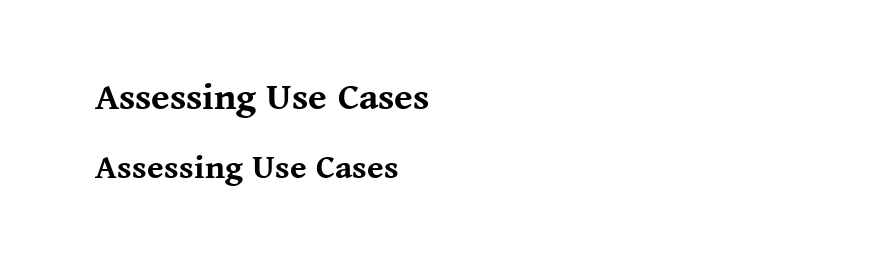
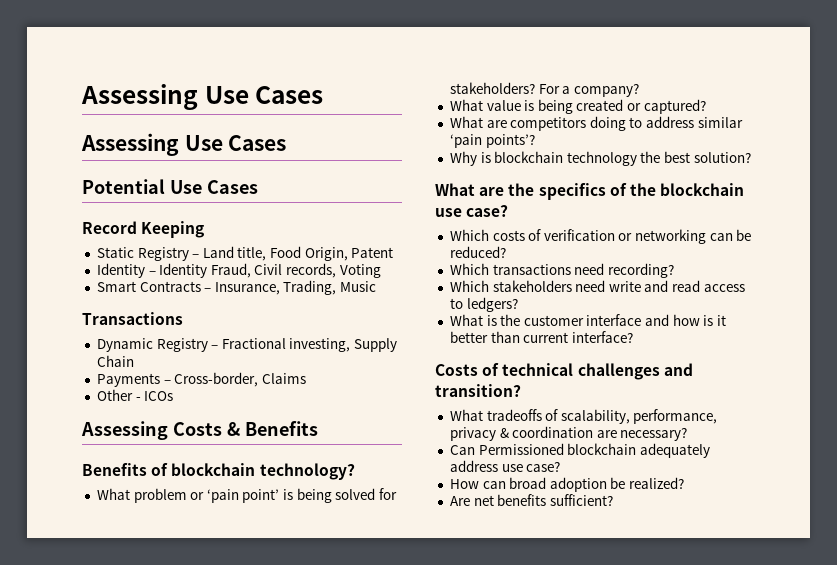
+ Potential Use Cases
+ Record Keeping
+ Static Registry – Land title, Food Origin, Patent
+ Identity – Identity Fraud, Civil records, Voting
+ Smart Contracts – Insurance, Trading, Music
+ Transactions
+ Dynamic Registry – Fractional investing, Supply Chain
+ Payments – Cross-border, Claims
+ Other - ICOs
+ Assessing Costs & Benefits
+ Benefits of blockchain technology?
+ What problem or ‘pain point’ is being solved for stakeholders? For a company?
+ What value is being created or captured?
+ What are competitors doing to address similar ‘pain points’?
+ Why is blockchain technology the best solution?
+ What are the specifics of the blockchain use case?
+ Which costs of verification or networking can be reduced?
+ Which transactions need recording?
+ Which stakeholders need write and read access to ledgers?
+ What is the customer interface and how is it better than current interface?
+ Costs of technical challenges and transition?
+ What tradeoffs of scalability, performance, privacy & coordination are necessary?
+ Can Permissioned blockchain adequately address use case?
+ How can broad adoption be realized?
+ Are net benefits sufficient?

